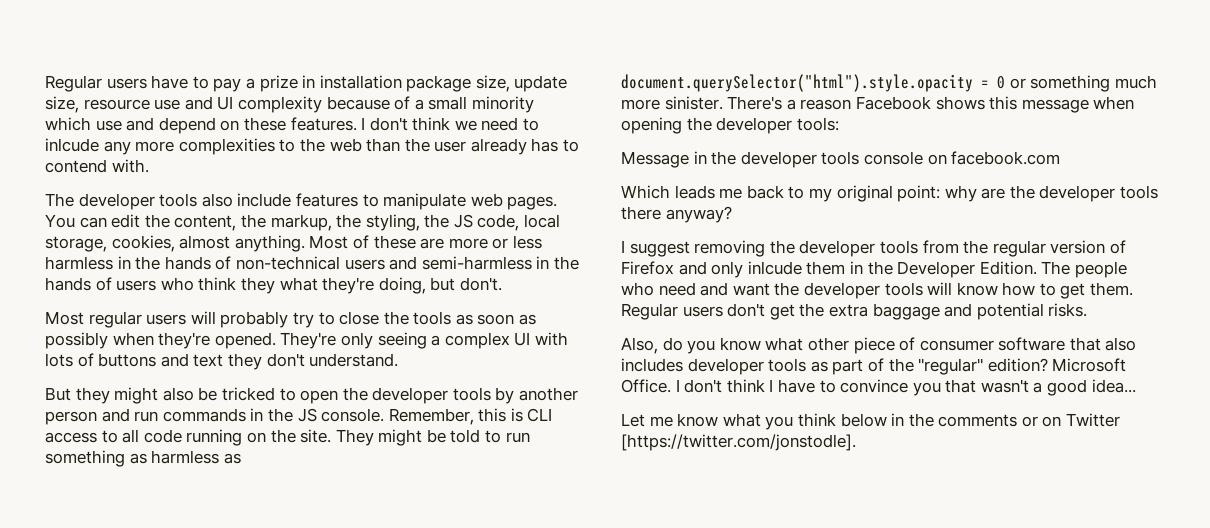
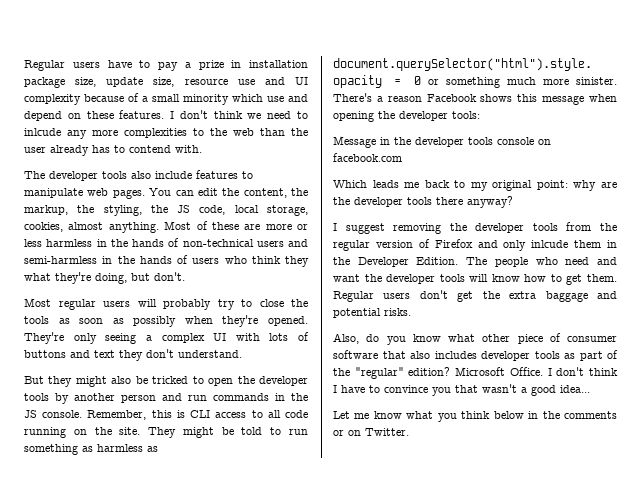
- Let me know what you think below in the comments or on Twitter [https://twitter.com/jonstodle].
+ Let me know what you think below in the comments or on Twitter.

